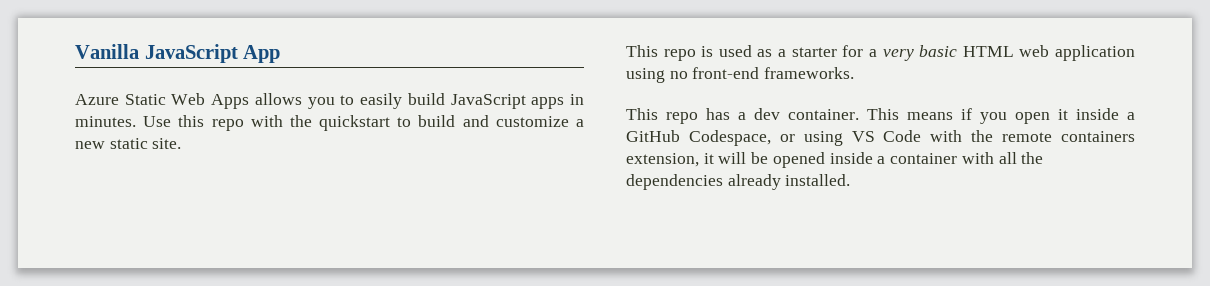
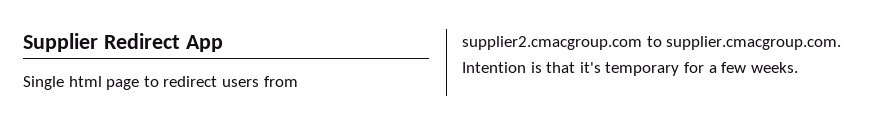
- Vanilla JavaScript App
+ Supplier Redirect App
- Azure Static Web Apps allows you to easily build JavaScript apps in minutes. Use this repo with the quickstart to build and customize a new static site.
- This repo is used as a starter for a very basic HTML web application using no front-end frameworks.
- This repo has a dev container. This means if you open it inside a GitHub Codespace, or using VS Code with the remote containers extension, it will be opened inside a container with all the dependencies already installed.
+ Single html page to redirect users from supplier2.cmacgroup.com to supplier.cmacgroup.com. Intention is that it's temporary for a few weeks.

